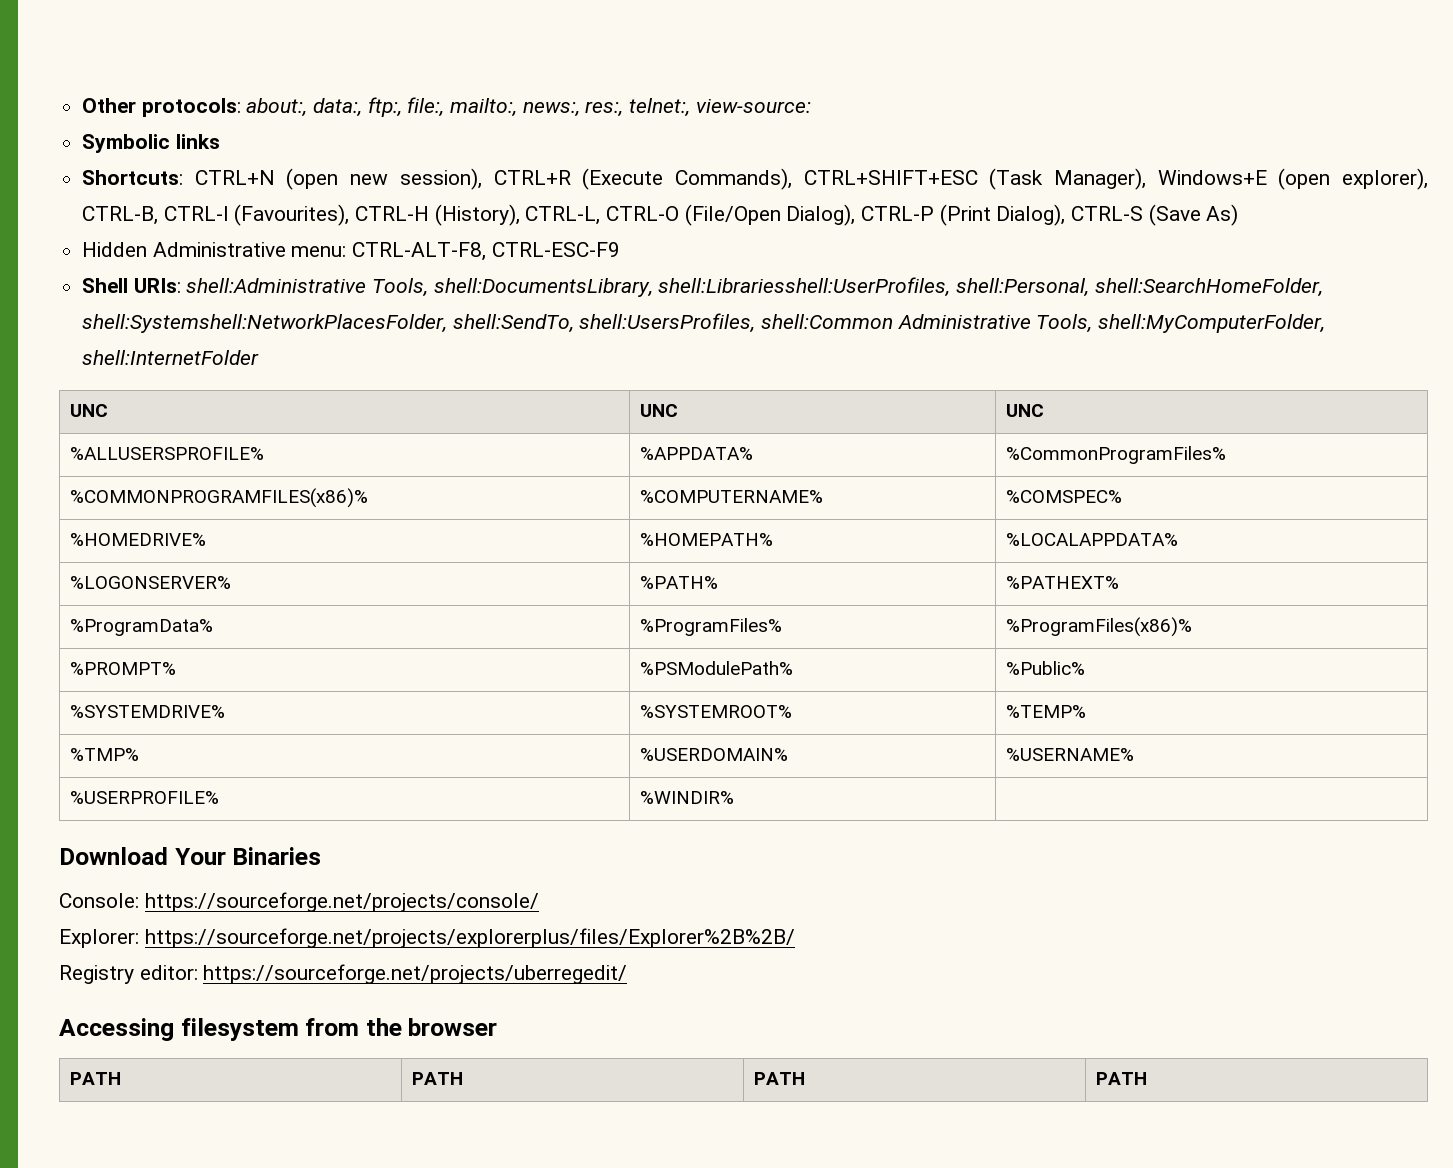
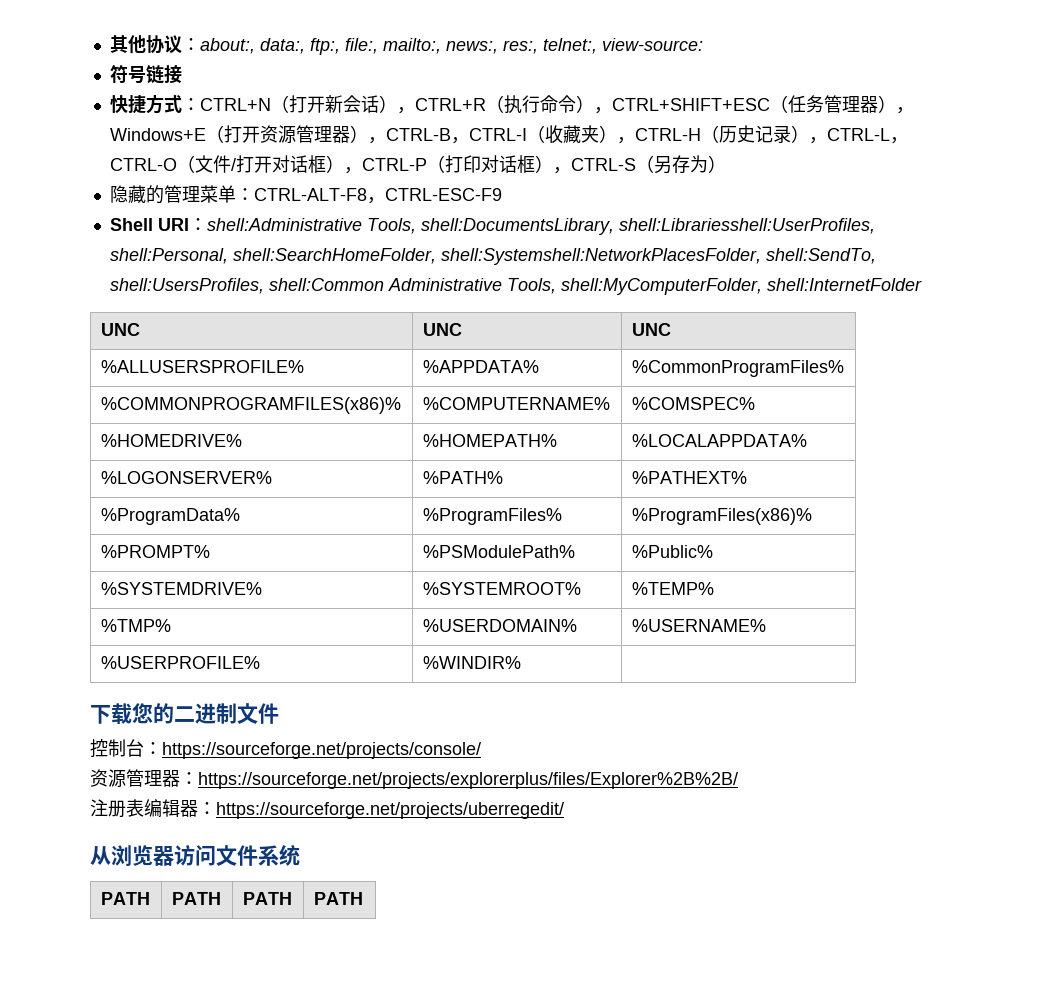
- Other protocols: about:, data:, ftp:, file:, mailto:, news:, res:, telnet:, view-source:
+ 其他协议：about:, data:, ftp:, file:, mailto:, news:, res:, telnet:, view-source:
- Symbolic links
- Shortcuts: CTRL+N (open new session), CTRL+R (Execute Commands), CTRL+SHIFT+ESC (Task Manager), Windows+E (open explorer), CTRL-B, CTRL-I (Favourites), CTRL-H (History), CTRL-L, CTRL-O (File/Open Dialog), CTRL-P (Print Dialog), CTRL-S (Save As)
- Hidden Administrative menu: CTRL-ALT-F8, CTRL-ESC-F9
+ 符号链接
+ 快捷方式：CTRL+N（打开新会话），CTRL+R（执行命令），CTRL+SHIFT+ESC（任务管理器），Windows+E（打开资源管理器），CTRL-B，CTRL-I（收藏夹），CTRL-H（历史记录），CTRL-L，CTRL-O（文件/打开对话框），CTRL-P（打印对话框），CTRL-S（另存为）
+ 隐藏的管理菜单：CTRL-ALT-F8，CTRL-ESC-F9
- Shell URIs: shell:Administrative Tools, shell:DocumentsLibrary, shell:Librariesshell:UserProfiles, shell:Personal, shell:SearchHomeFolder, shell:Systemshell:NetworkPlacesFolder, shell:SendTo, shell:UsersProfiles, shell:Common Administrative Tools, shell:MyComputerFolder, shell:InternetFolder
+ Shell URI：shell:Administrative Tools, shell:DocumentsLibrary, shell:Librariesshell:UserProfiles, shell:Personal, shell:SearchHomeFolder, shell:Systemshell:NetworkPlacesFolder, shell:SendTo, shell:UsersProfiles, shell:Common Administrative Tools, shell:MyComputerFolder, shell:InternetFolder
- Download Your Binaries
- Console: https://sourceforge.net/projects/console/
- Explorer: https://sourceforge.net/projects/explorerplus/files/Explorer%2B%2B/
- Registry editor: https://sourceforge.net/projects/uberregedit/
- Accessing filesystem from the browser
+ 下载您的二进制文件
+ 控制台：https://sourceforge.net/projects/console/
+ 资源管理器：https://sourceforge.net/projects/explorerplus/files/Explorer%2B%2B/
+ 注册表编辑器：https://sourceforge.net/projects/uberregedit/
+ 从浏览器访问文件系统

